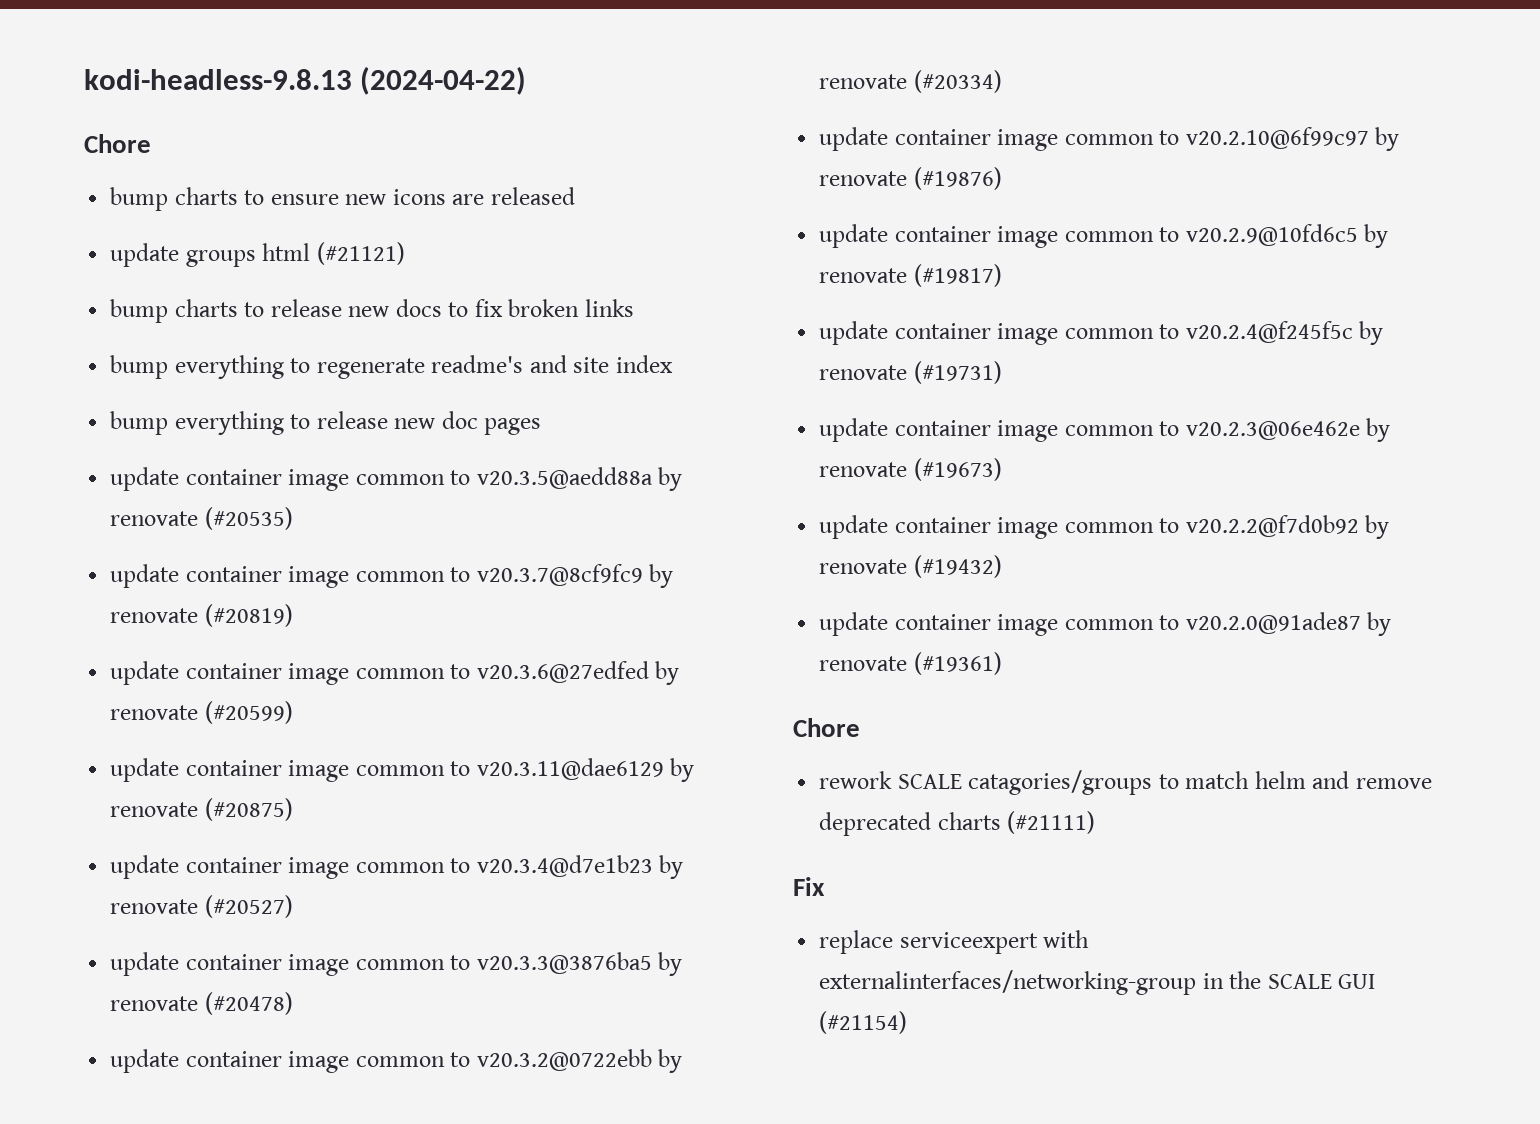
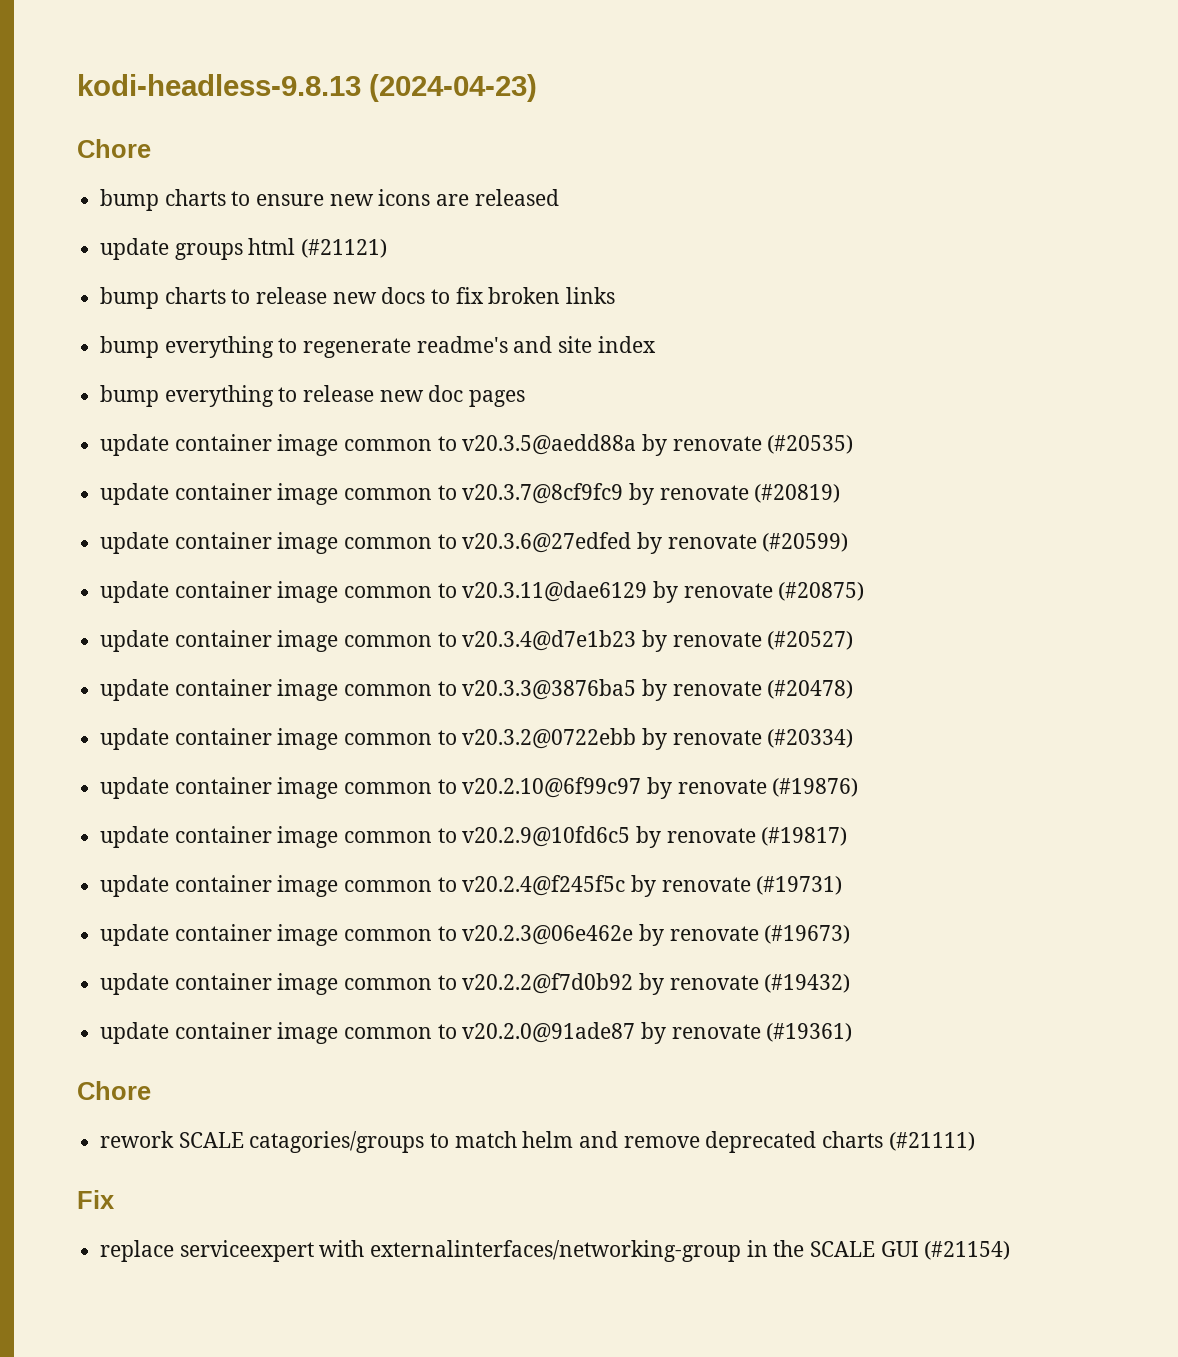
- kodi-headless-9.8.13 (2024-04-22)
+ kodi-headless-9.8.13 (2024-04-23)

